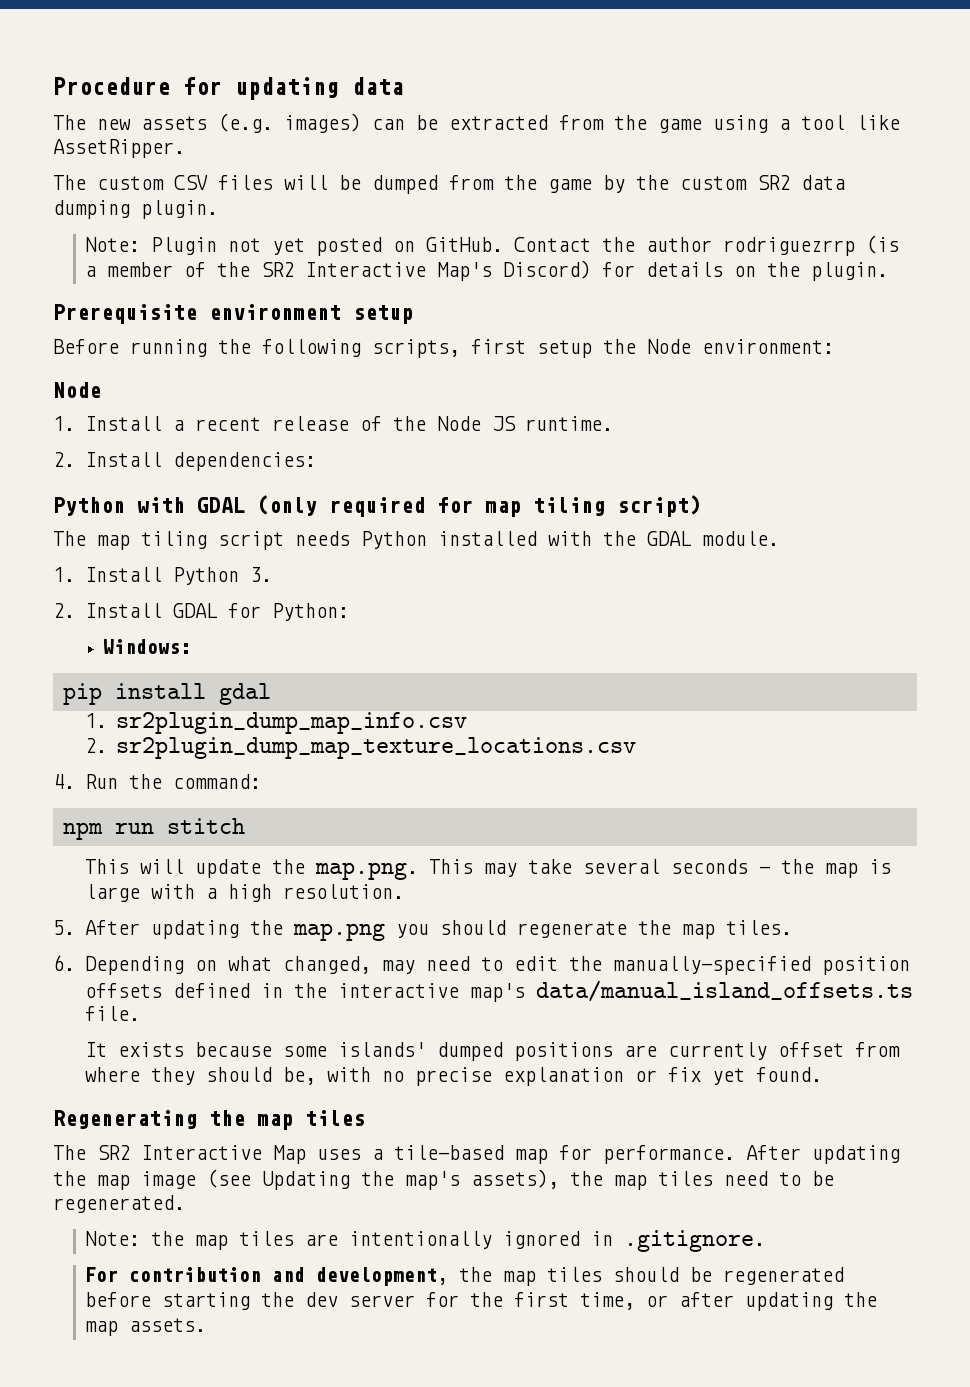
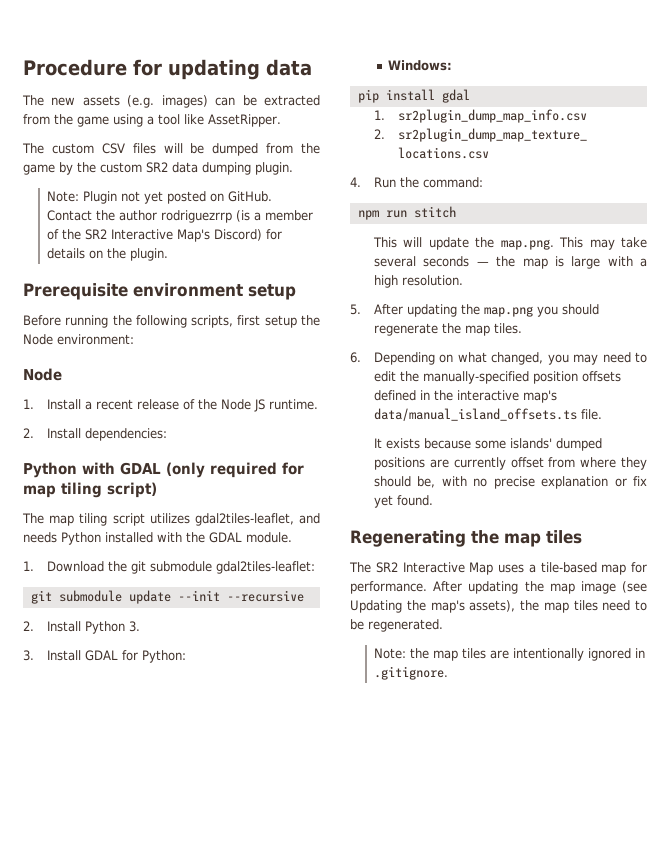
- The map tiling script needs Python installed with the GDAL module.
+ The map tiling script utilizes gdal2tiles-leaflet, and needs Python installed with the GDAL module.
- 1. Install Python 3.
+ 1. Download the git submodule gdal2tiles-leaflet:
+ git submodule update --init --recursive
+ 2. Install Python 3.
- 2. Install GDAL for Python:
+ 3. Install GDAL for Python:
- 6. Depending on what changed, may need to edit the manually-specified position offsets defined in the interactive map's data/manual_island_offsets.ts file.
+ 6. Depending on what changed, you may need to edit the manually-specified position offsets defined in the interactive map's data/manual_island_offsets.ts file.
- For contribution and development, the map tiles should be regenerated before starting the dev server for the first time, or after updating the map assets.

